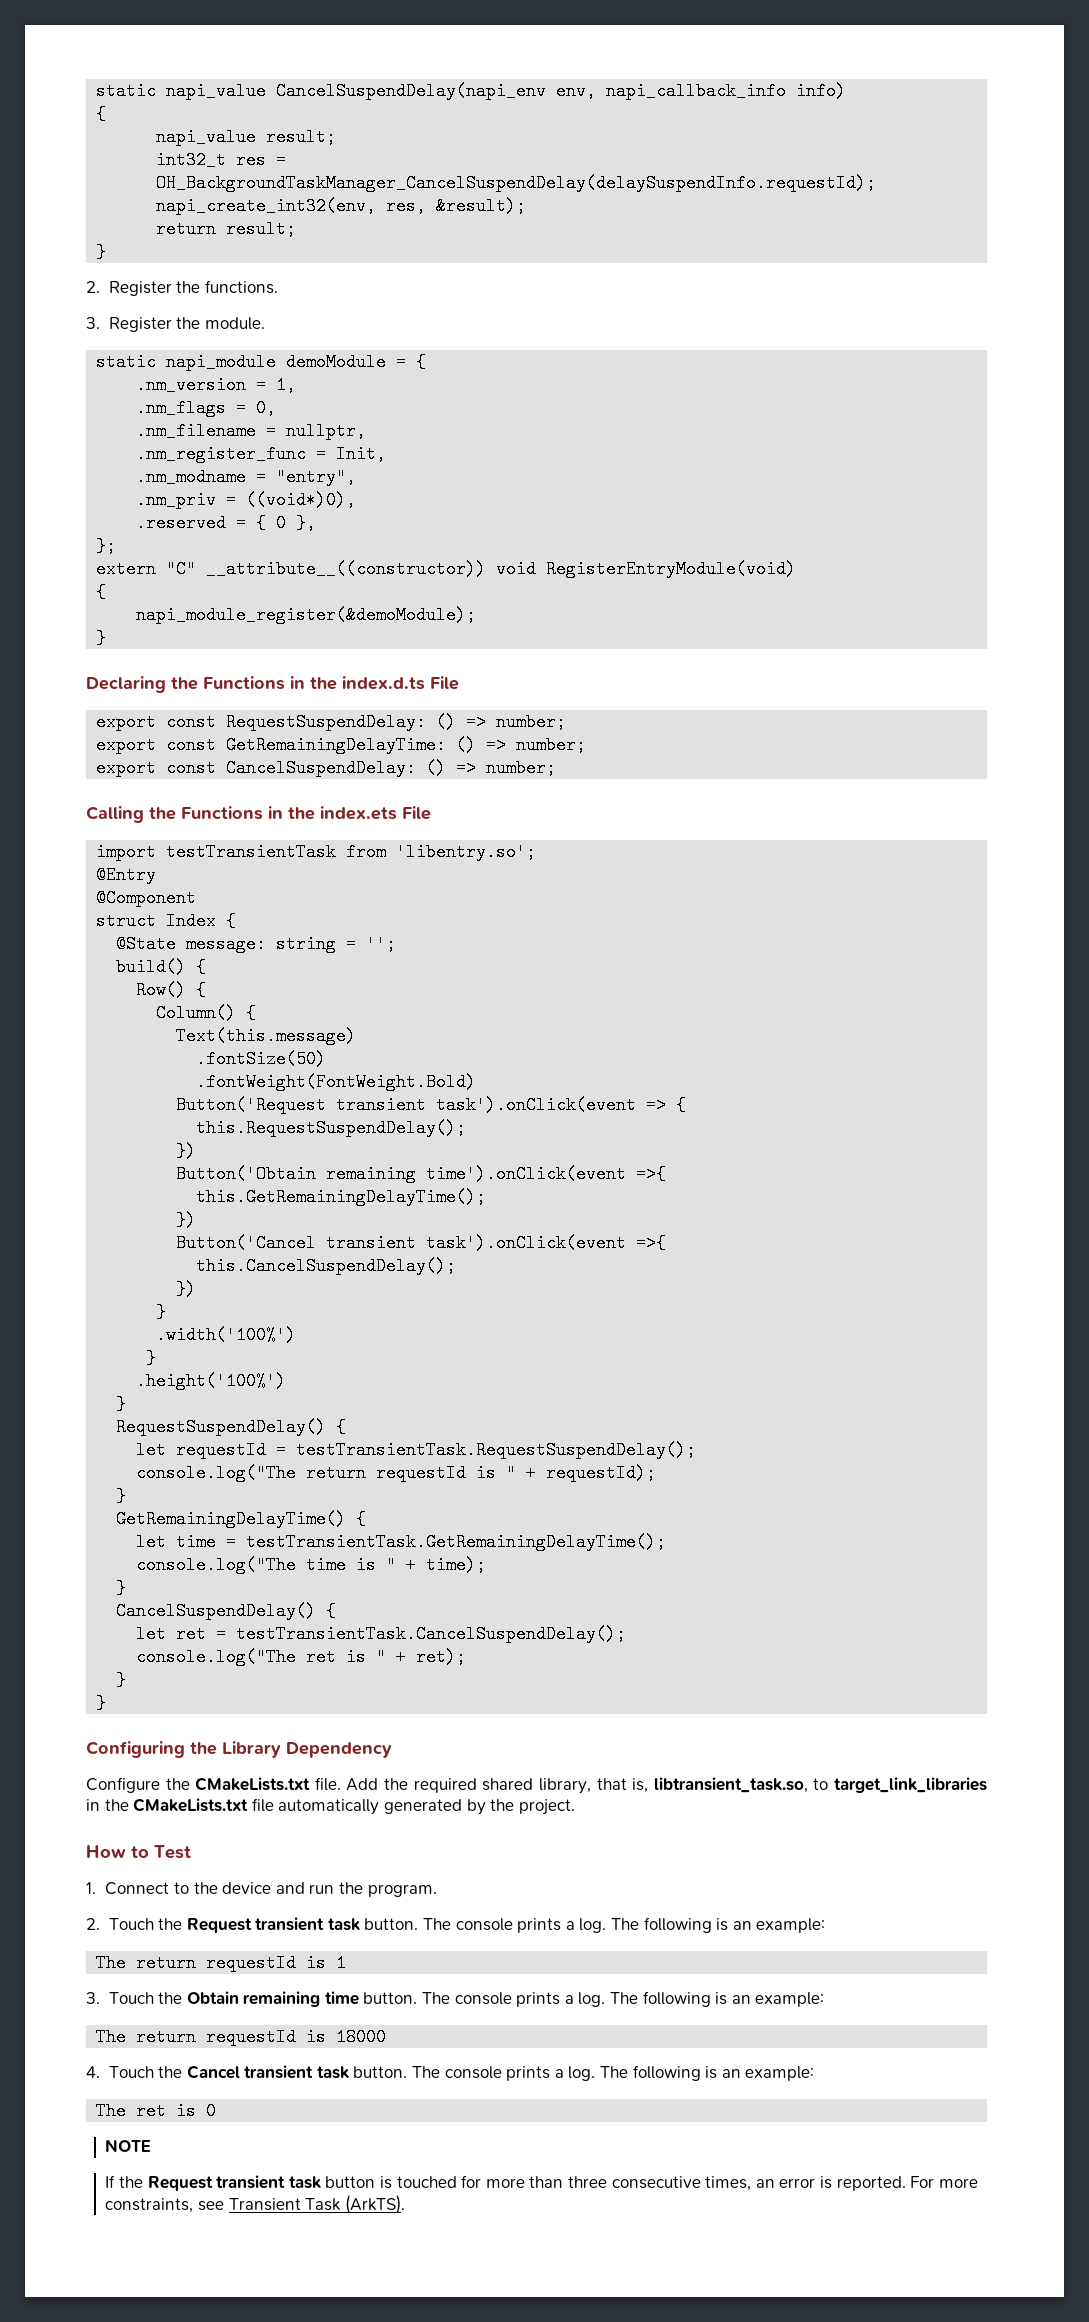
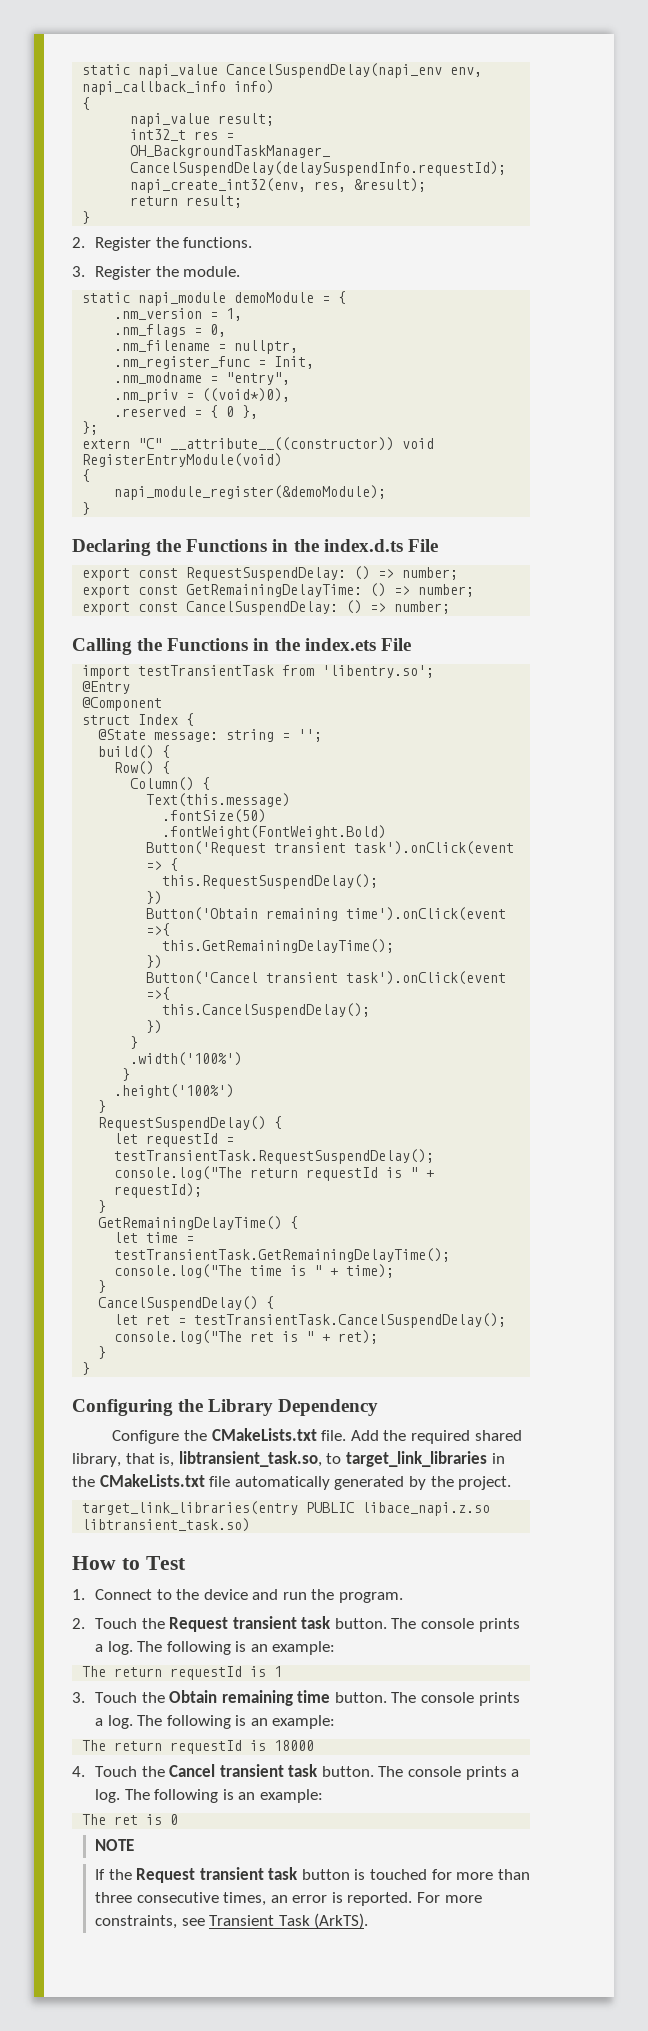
+ target_link_libraries(entry PUBLIC libace_napi.z.so libtransient_task.so)

